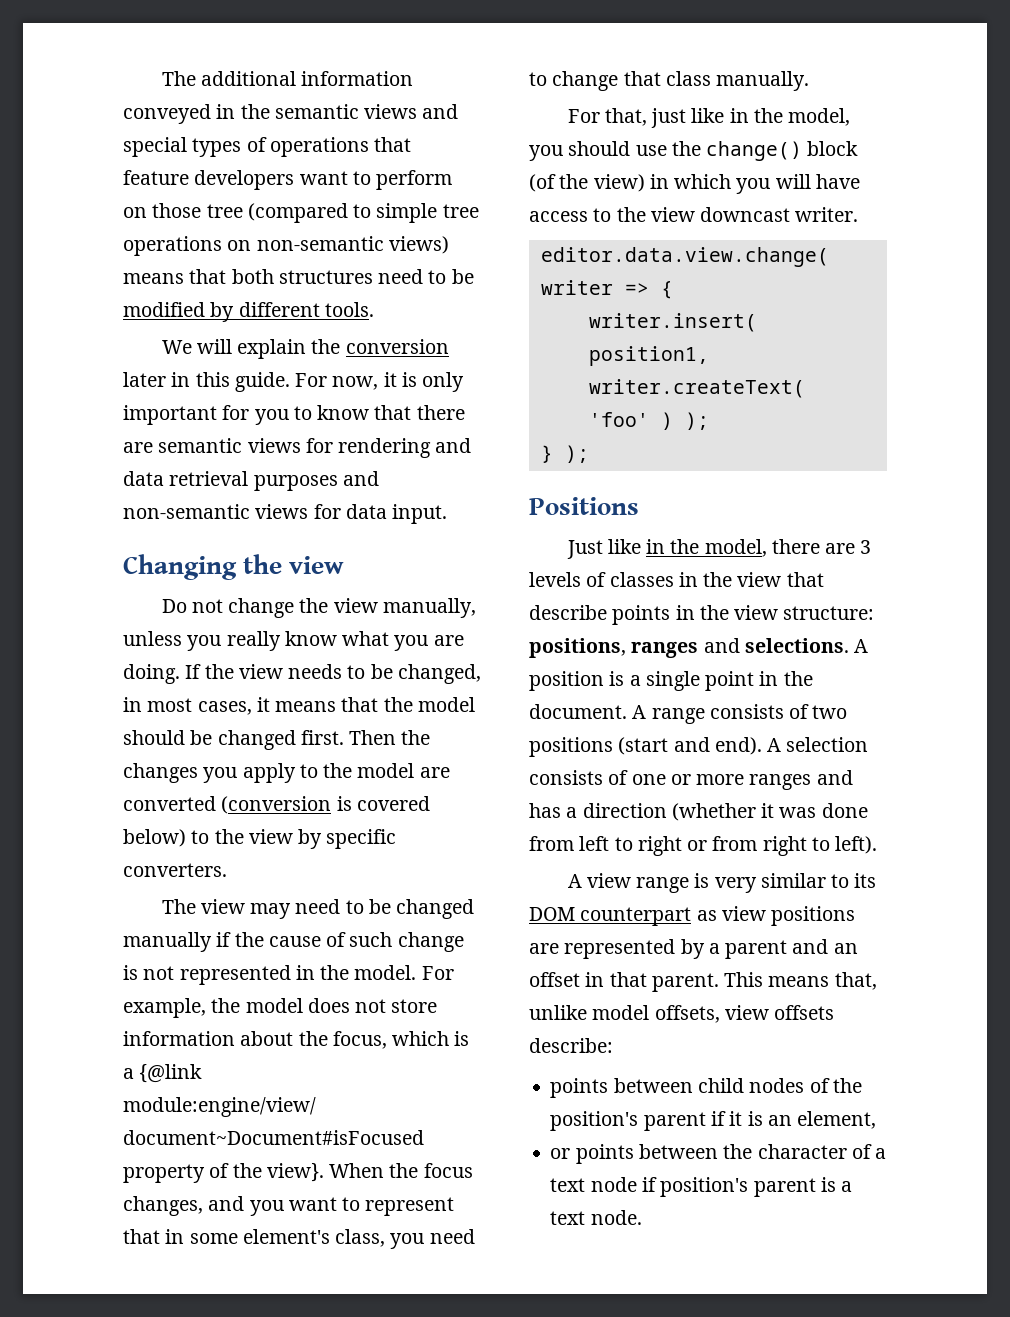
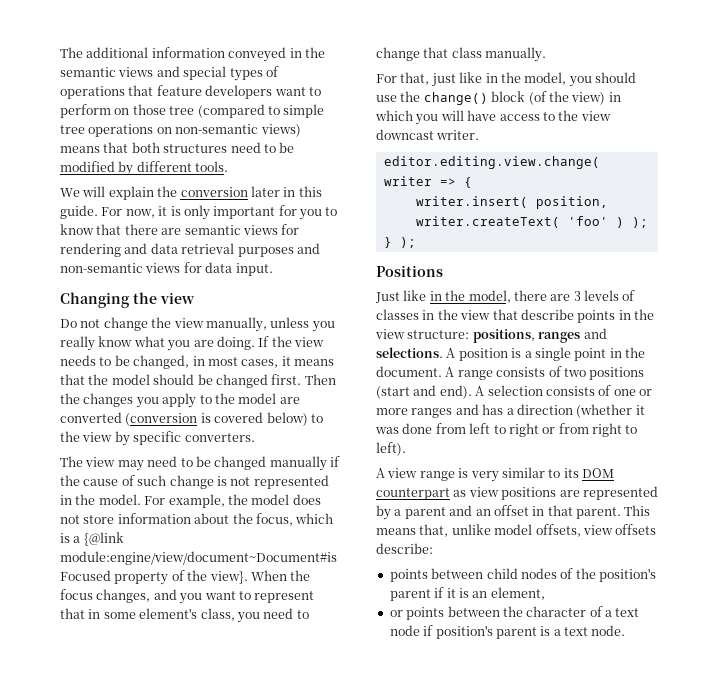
- editor.data.view.change( writer => {
+ editor.editing.view.change( writer => {
- writer.insert( position1, writer.createText( 'foo' ) );
+ writer.insert( position, writer.createText( 'foo' ) );

